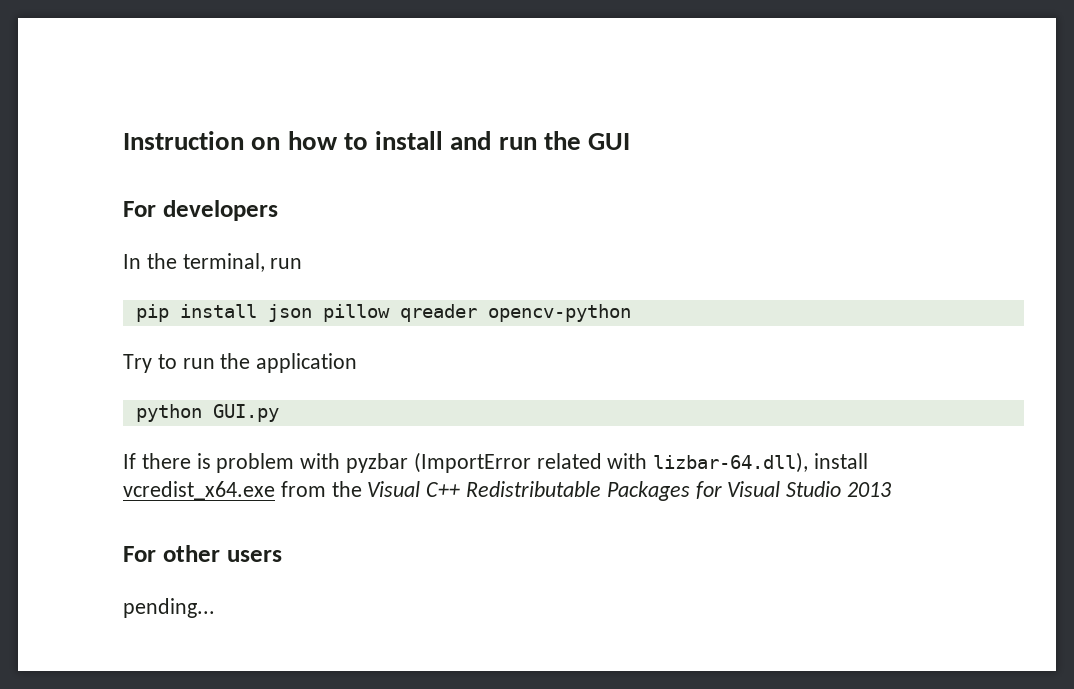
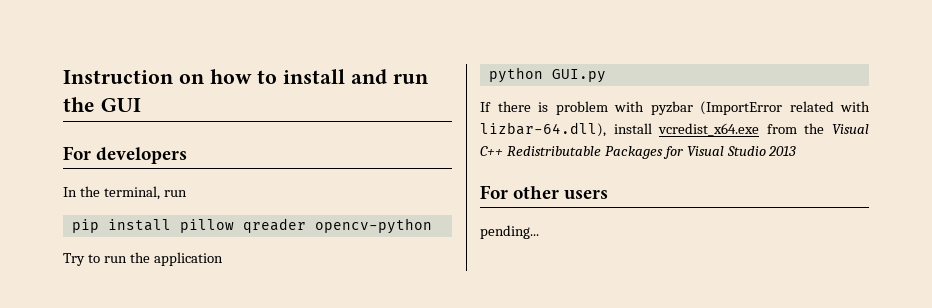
- pip install json pillow qreader opencv-python
+ pip install pillow qreader opencv-python

